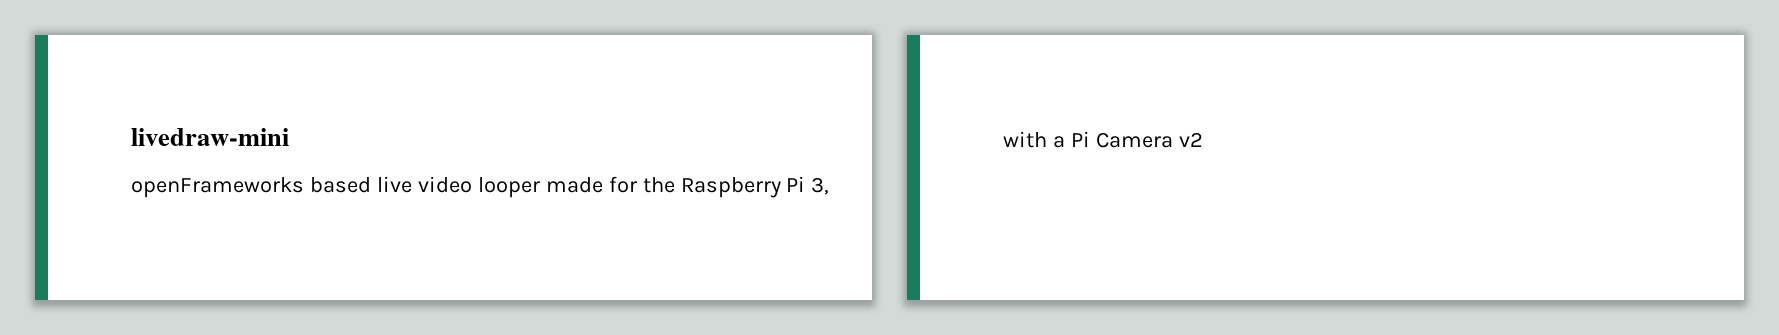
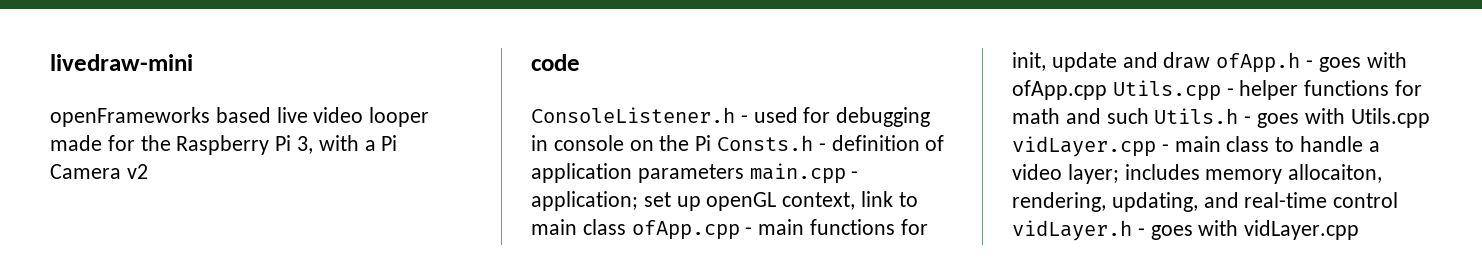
+ code
+ ConsoleListener.h - used for debugging in console on the Pi Consts.h - definition of application parameters main.cpp - application; set up openGL context, link to main class ofApp.cpp - main functions for init, update and draw ofApp.h - goes with ofApp.cpp Utils.cpp - helper functions for math and such Utils.h - goes with Utils.cpp vidLayer.cpp - main class to handle a video layer; includes memory allocaiton, rendering, updating, and real-time control vidLayer.h - goes with vidLayer.cpp

